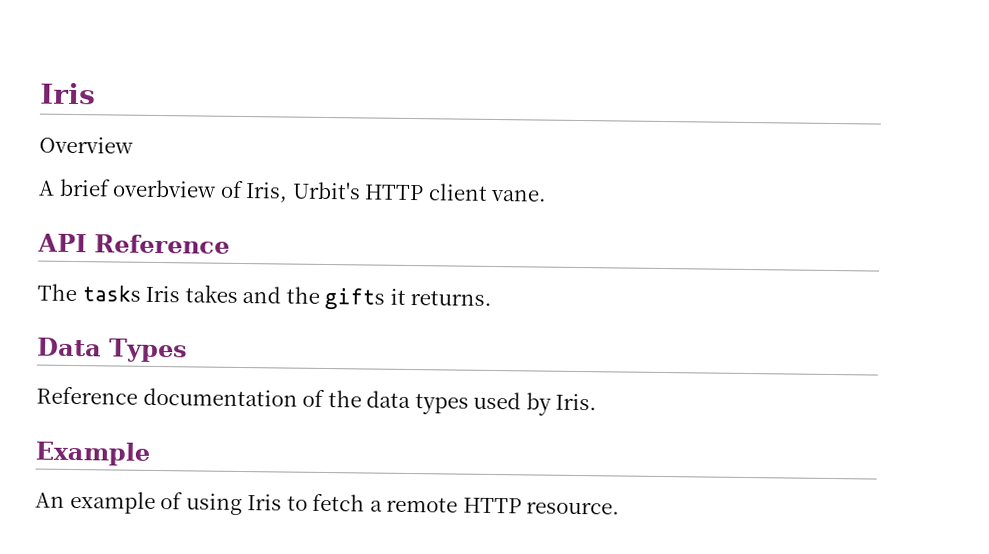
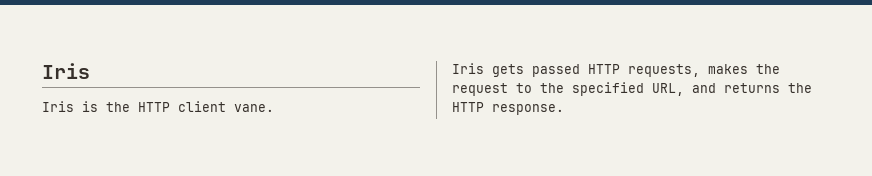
- Overview
- A brief overbview of Iris, Urbit's HTTP client vane.
- API Reference
- The tasks Iris takes and the gifts it returns.
- Data Types
- Reference documentation of the data types used by Iris.
- Example
- An example of using Iris to fetch a remote HTTP resource.
+ Iris is the HTTP client vane.
+ Iris gets passed HTTP requests, makes the request to the specified URL, and returns the HTTP response.

